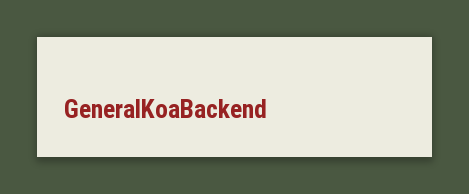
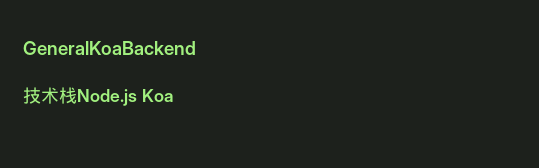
+ 技术栈Node.js Koa

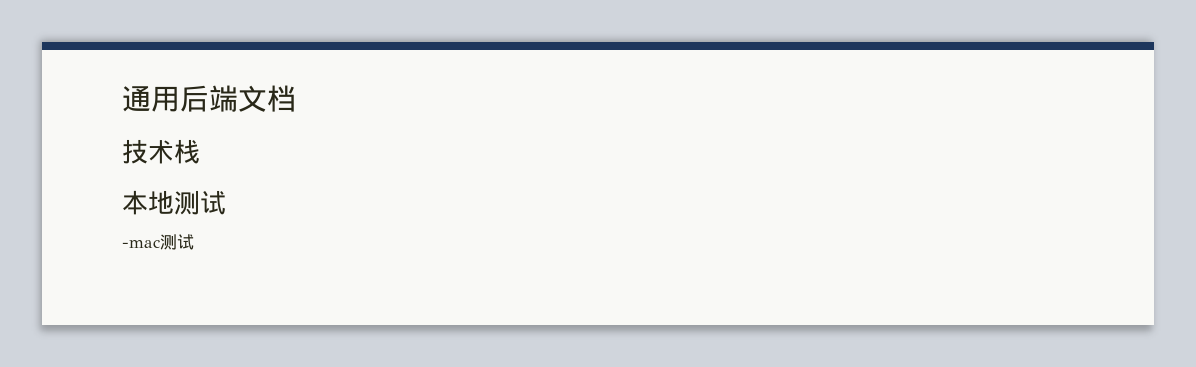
- GeneralKoaBackend
+ 通用后端文档
- 技术栈Node.js Koa
+ 技术栈
+ 本地测试
+ -mac测试

